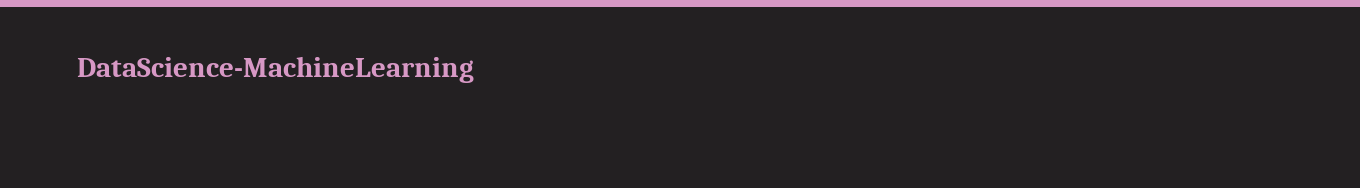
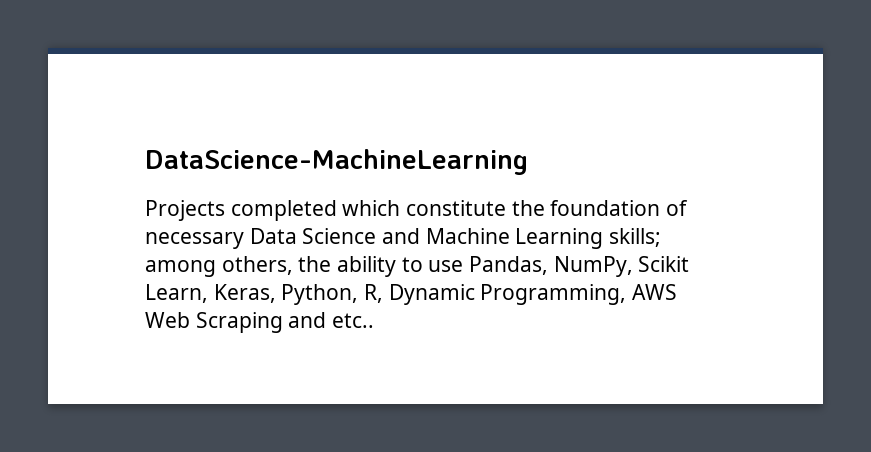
+ Projects completed which constitute the foundation of necessary Data Science and Machine Learning skills; among others, the ability to use Pandas, NumPy, Scikit Learn, Keras, Python, R, Dynamic Programming, AWS Web Scraping and etc..

